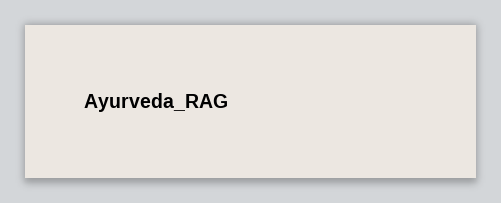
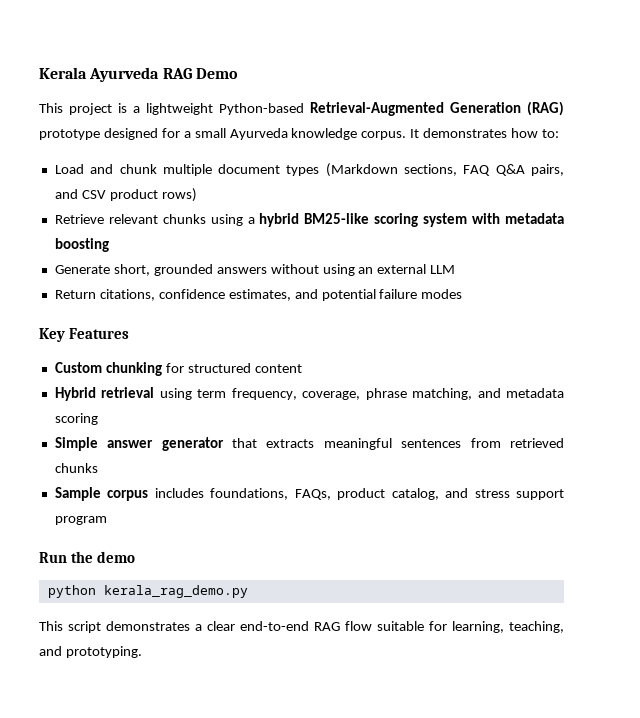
- Ayurveda_RAG
+ Kerala Ayurveda RAG Demo
+ This project is a lightweight Python-based Retrieval-Augmented Generation (RAG) prototype designed for a small Ayurveda knowledge corpus. It demonstrates how to:
+ Load and chunk multiple document types (Markdown sections, FAQ Q&A pairs, and CSV product rows)
+ Retrieve relevant chunks using a hybrid BM25-like scoring system with metadata boosting
+ Generate short, grounded answers without using an external LLM
+ Return citations, confidence estimates, and potential failure modes
+ Key Features
+ Custom chunking for structured content
+ Hybrid retrieval using term frequency, coverage, phrase matching, and metadata scoring
+ Simple answer generator that extracts meaningful sentences from retrieved chunks
+ Sample corpus includes foundations, FAQs, product catalog, and stress support program
+ Run the demo
+ python kerala_rag_demo.py
+ This script demonstrates a clear end-to-end RAG flow suitable for learning, teaching, and prototyping.

